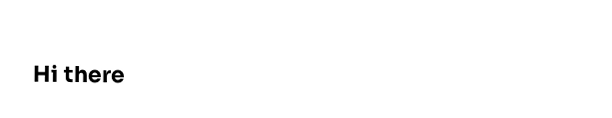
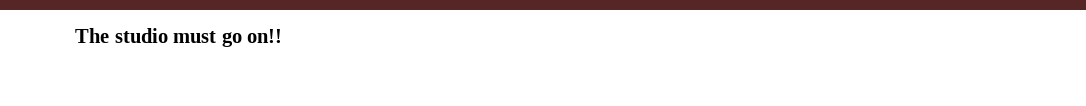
- Hi there
+ The studio must go on!!

